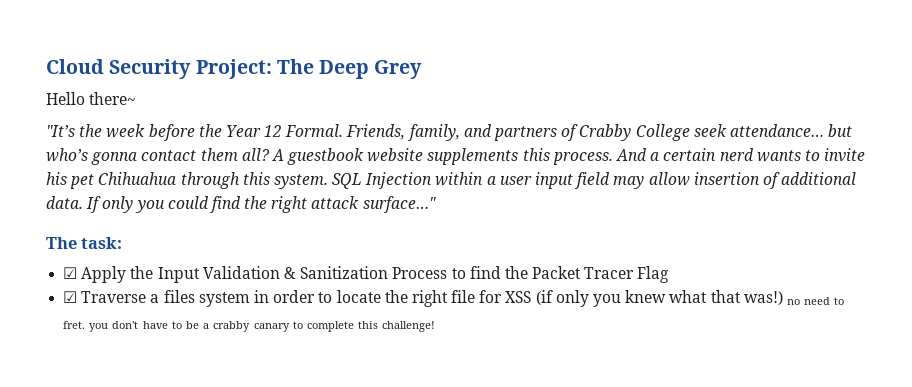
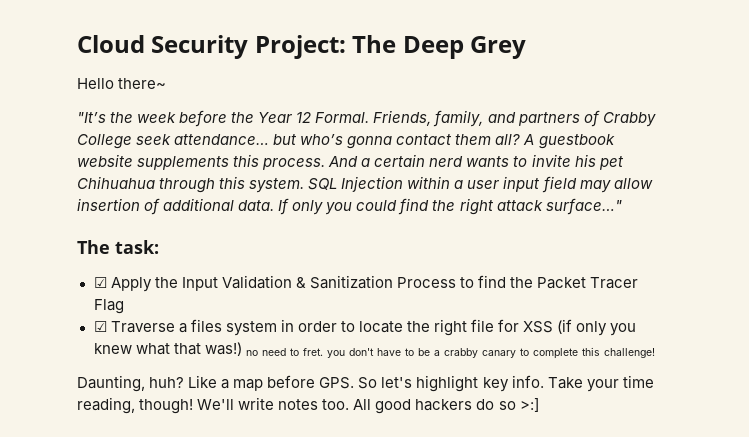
+ Daunting, huh? Like a map before GPS. So let's highlight key info. Take your time reading, though! We'll write notes too. All good hackers do so >:]

